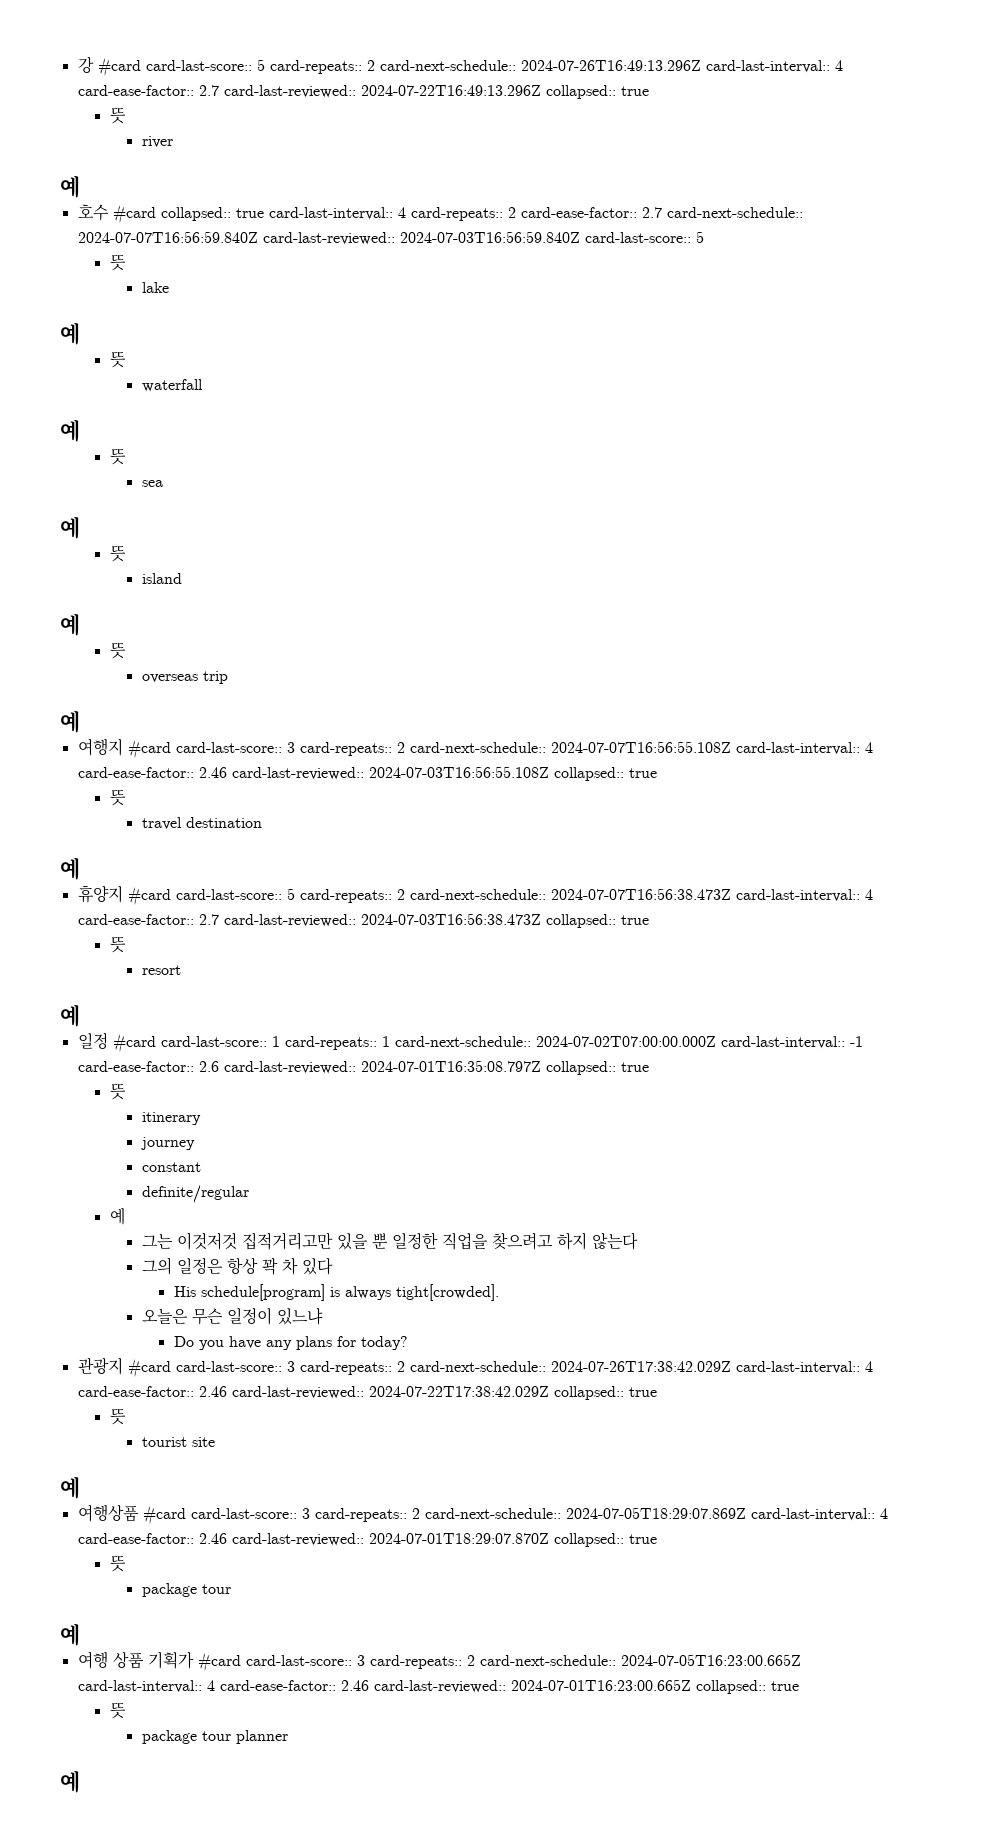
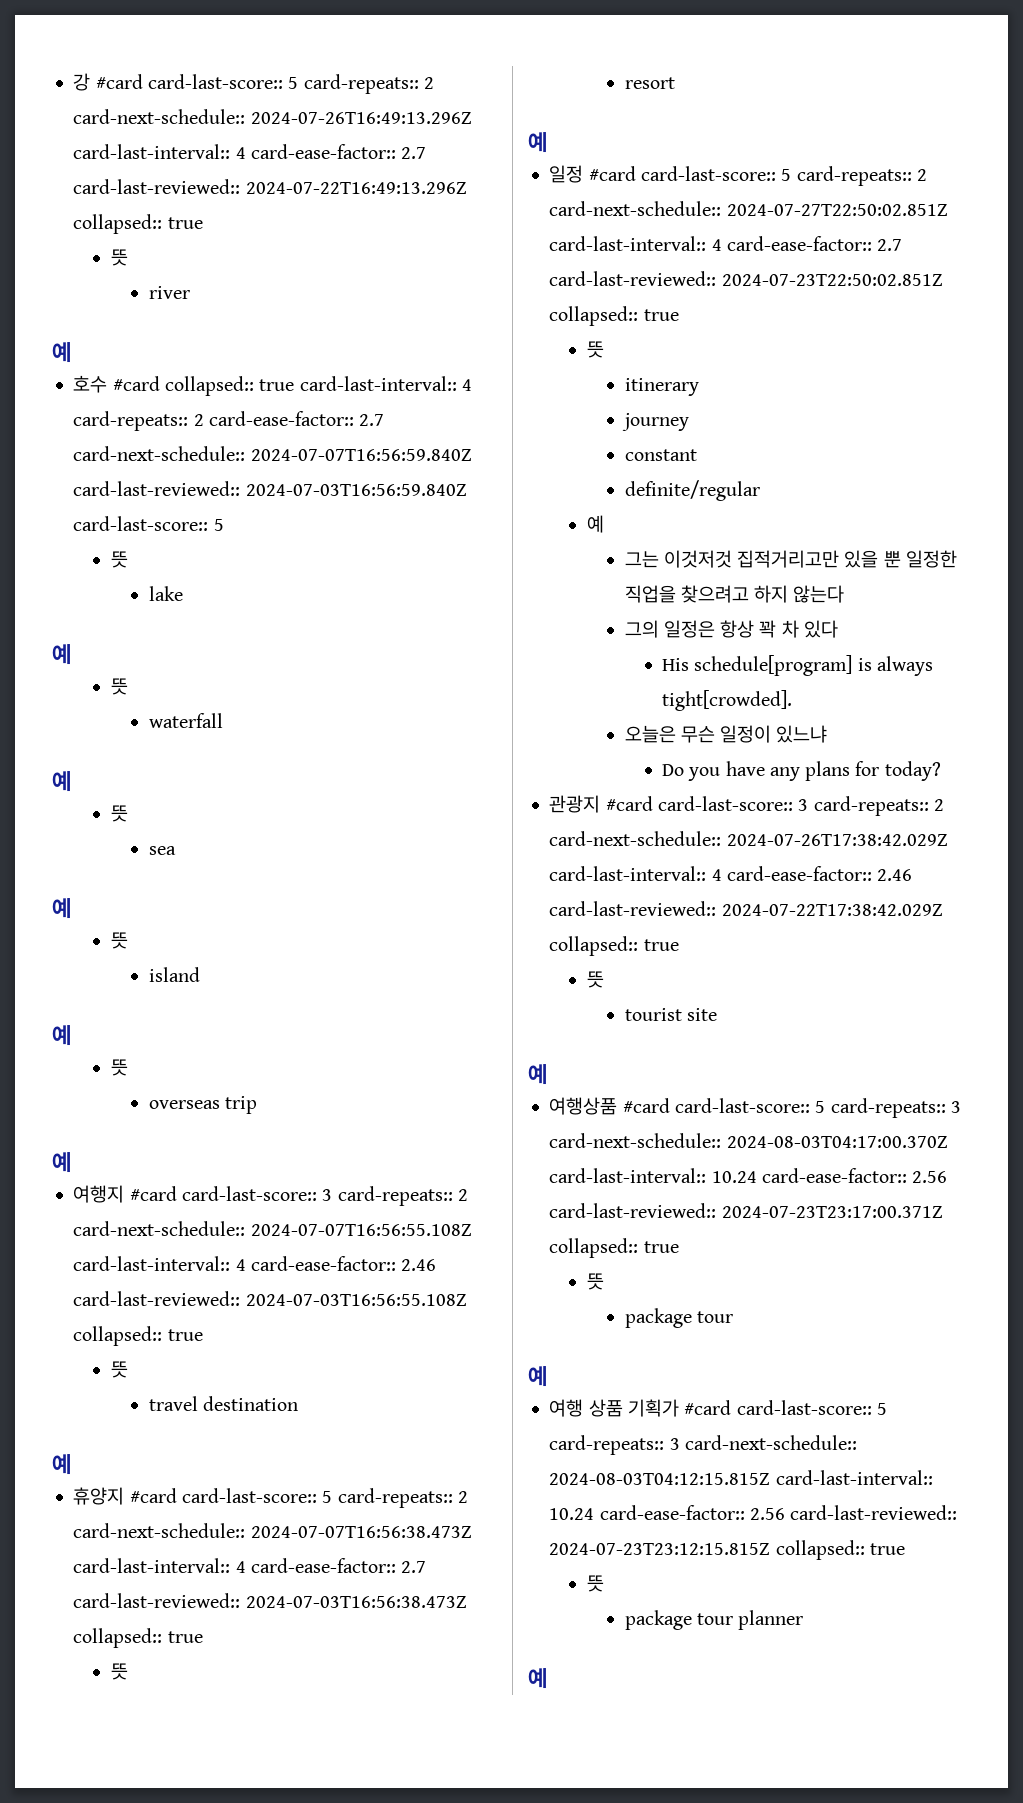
- 일정 #card card-last-score:: 1 card-repeats:: 1 card-next-schedule:: 2024-07-02T07:00:00.000Z card-last-interval:: -1 card-ease-factor:: 2.6 card-last-reviewed:: 2024-07-01T16:35:08.797Z collapsed:: true
+ 일정 #card card-last-score:: 5 card-repeats:: 2 card-next-schedule:: 2024-07-27T22:50:02.851Z card-last-interval:: 4 card-ease-factor:: 2.7 card-last-reviewed:: 2024-07-23T22:50:02.851Z collapsed:: true
- 여행상품 #card card-last-score:: 3 card-repeats:: 2 card-next-schedule:: 2024-07-05T18:29:07.869Z card-last-interval:: 4 card-ease-factor:: 2.46 card-last-reviewed:: 2024-07-01T18:29:07.870Z collapsed:: true
+ 여행상품 #card card-last-score:: 5 card-repeats:: 3 card-next-schedule:: 2024-08-03T04:17:00.370Z card-last-interval:: 10.24 card-ease-factor:: 2.56 card-last-reviewed:: 2024-07-23T23:17:00.371Z collapsed:: true
- 여행 상품 기획가 #card card-last-score:: 3 card-repeats:: 2 card-next-schedule:: 2024-07-05T16:23:00.665Z card-last-interval:: 4 card-ease-factor:: 2.46 card-last-reviewed:: 2024-07-01T16:23:00.665Z collapsed:: true
+ 여행 상품 기획가 #card card-last-score:: 5 card-repeats:: 3 card-next-schedule:: 2024-08-03T04:12:15.815Z card-last-interval:: 10.24 card-ease-factor:: 2.56 card-last-reviewed:: 2024-07-23T23:12:15.815Z collapsed:: true

